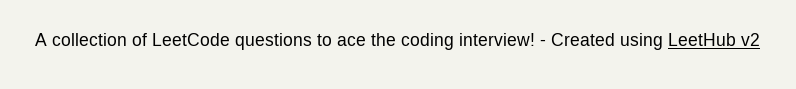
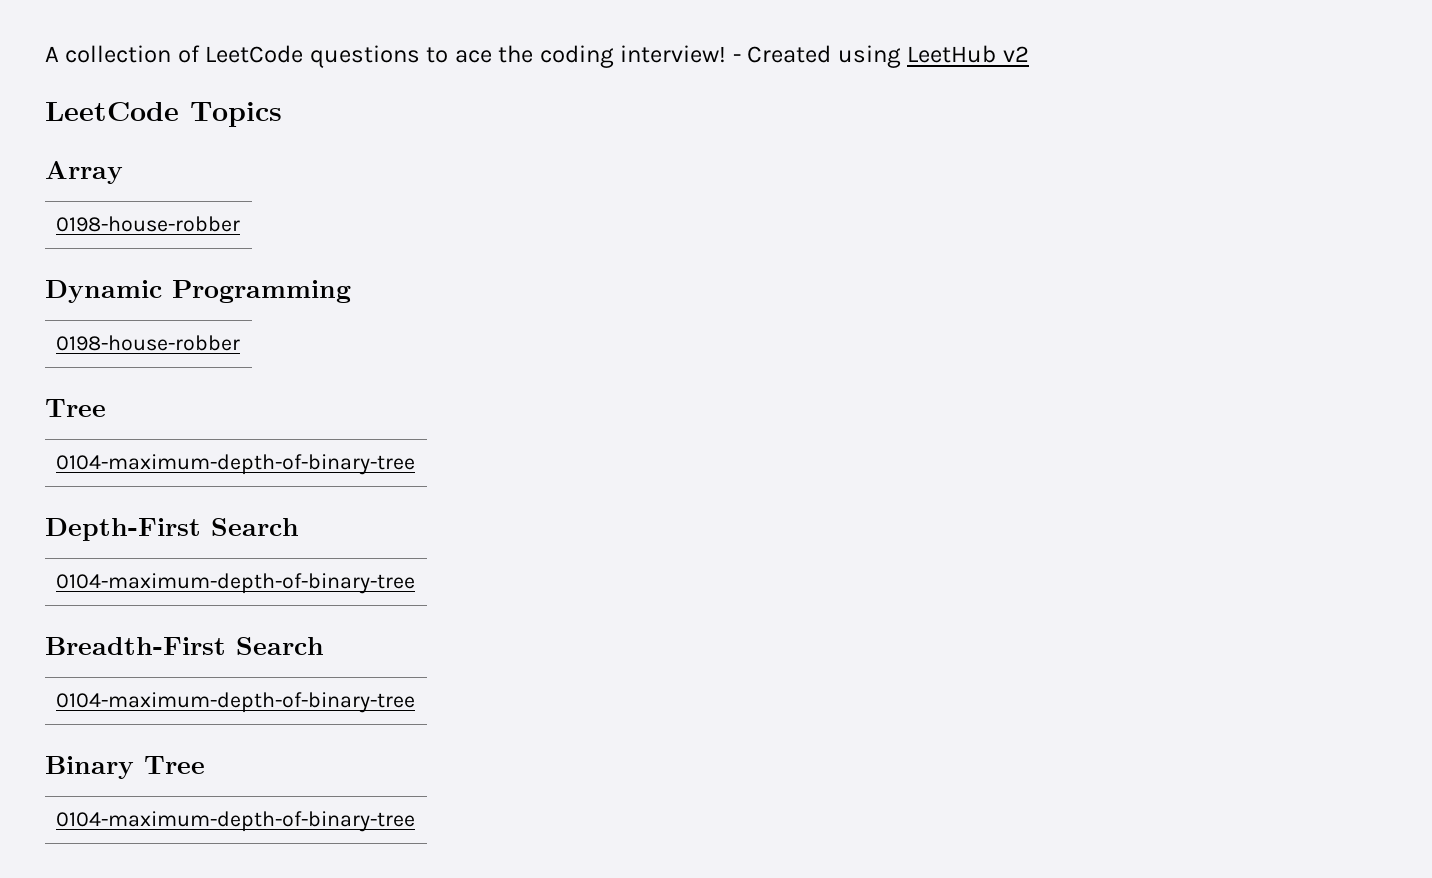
+ LeetCode Topics
+ Array
+ 0198-house-robber
+ Dynamic Programming
+ 0198-house-robber
+ Tree
+ 0104-maximum-depth-of-binary-tree
+ Depth-First Search
+ 0104-maximum-depth-of-binary-tree
+ Breadth-First Search
+ 0104-maximum-depth-of-binary-tree
+ Binary Tree
+ 0104-maximum-depth-of-binary-tree

